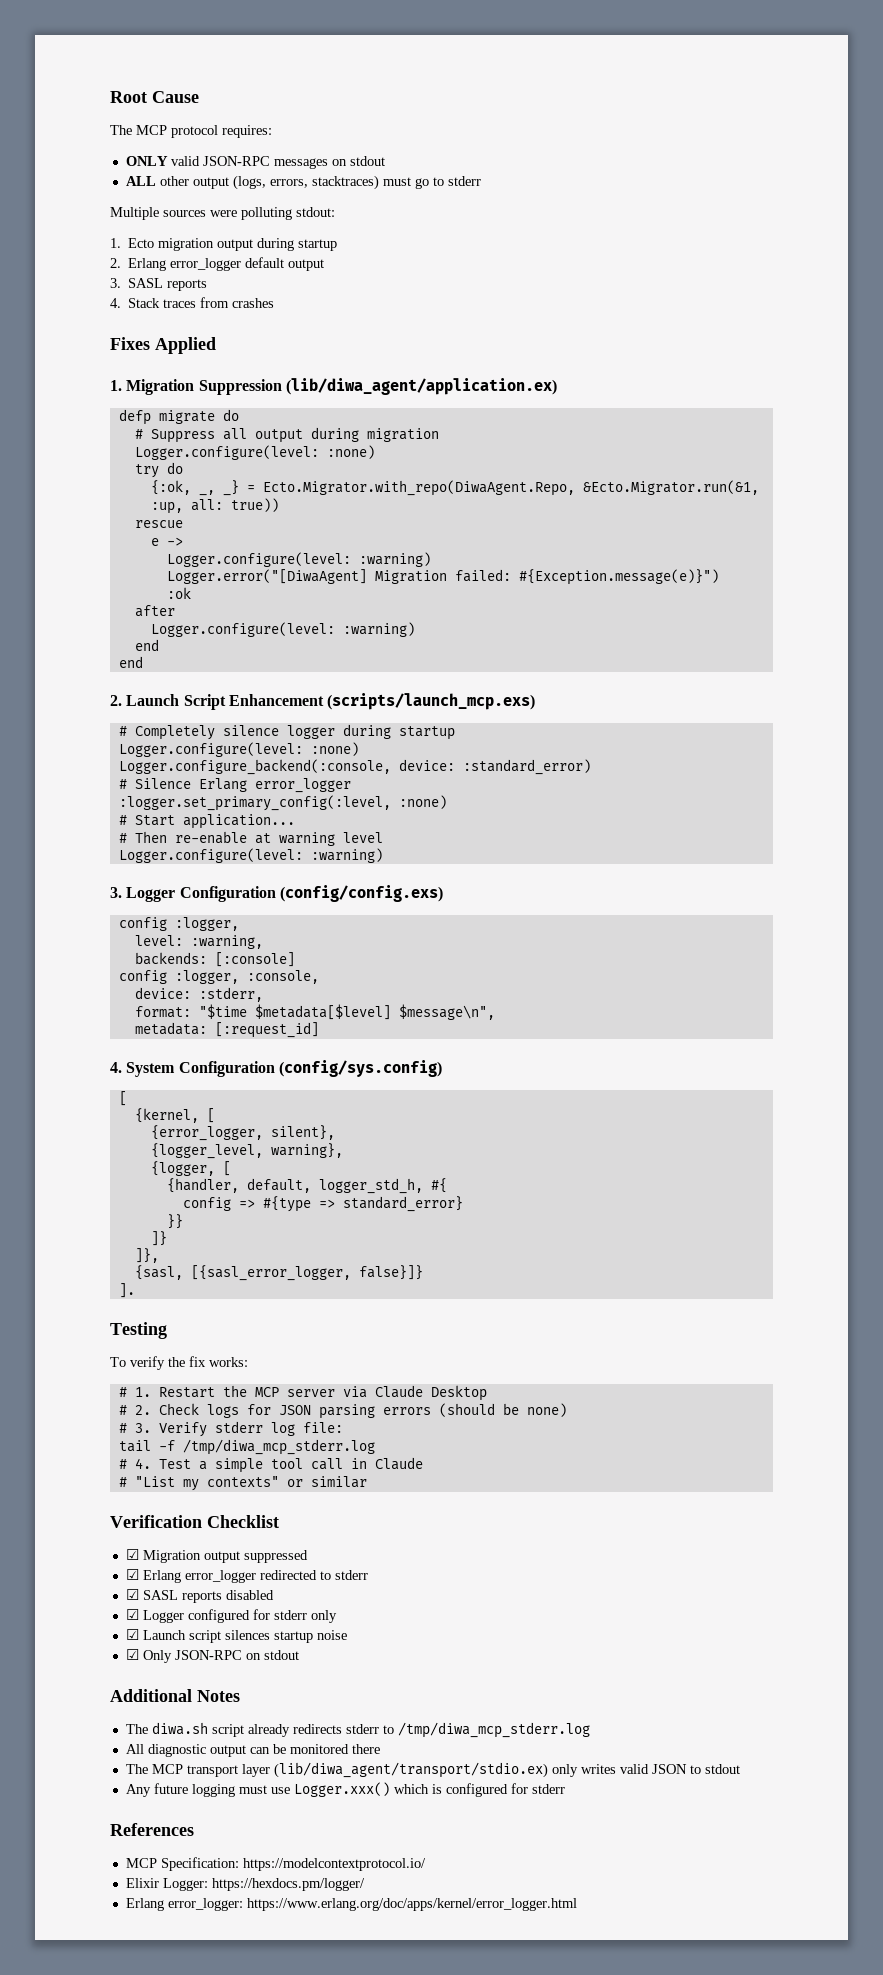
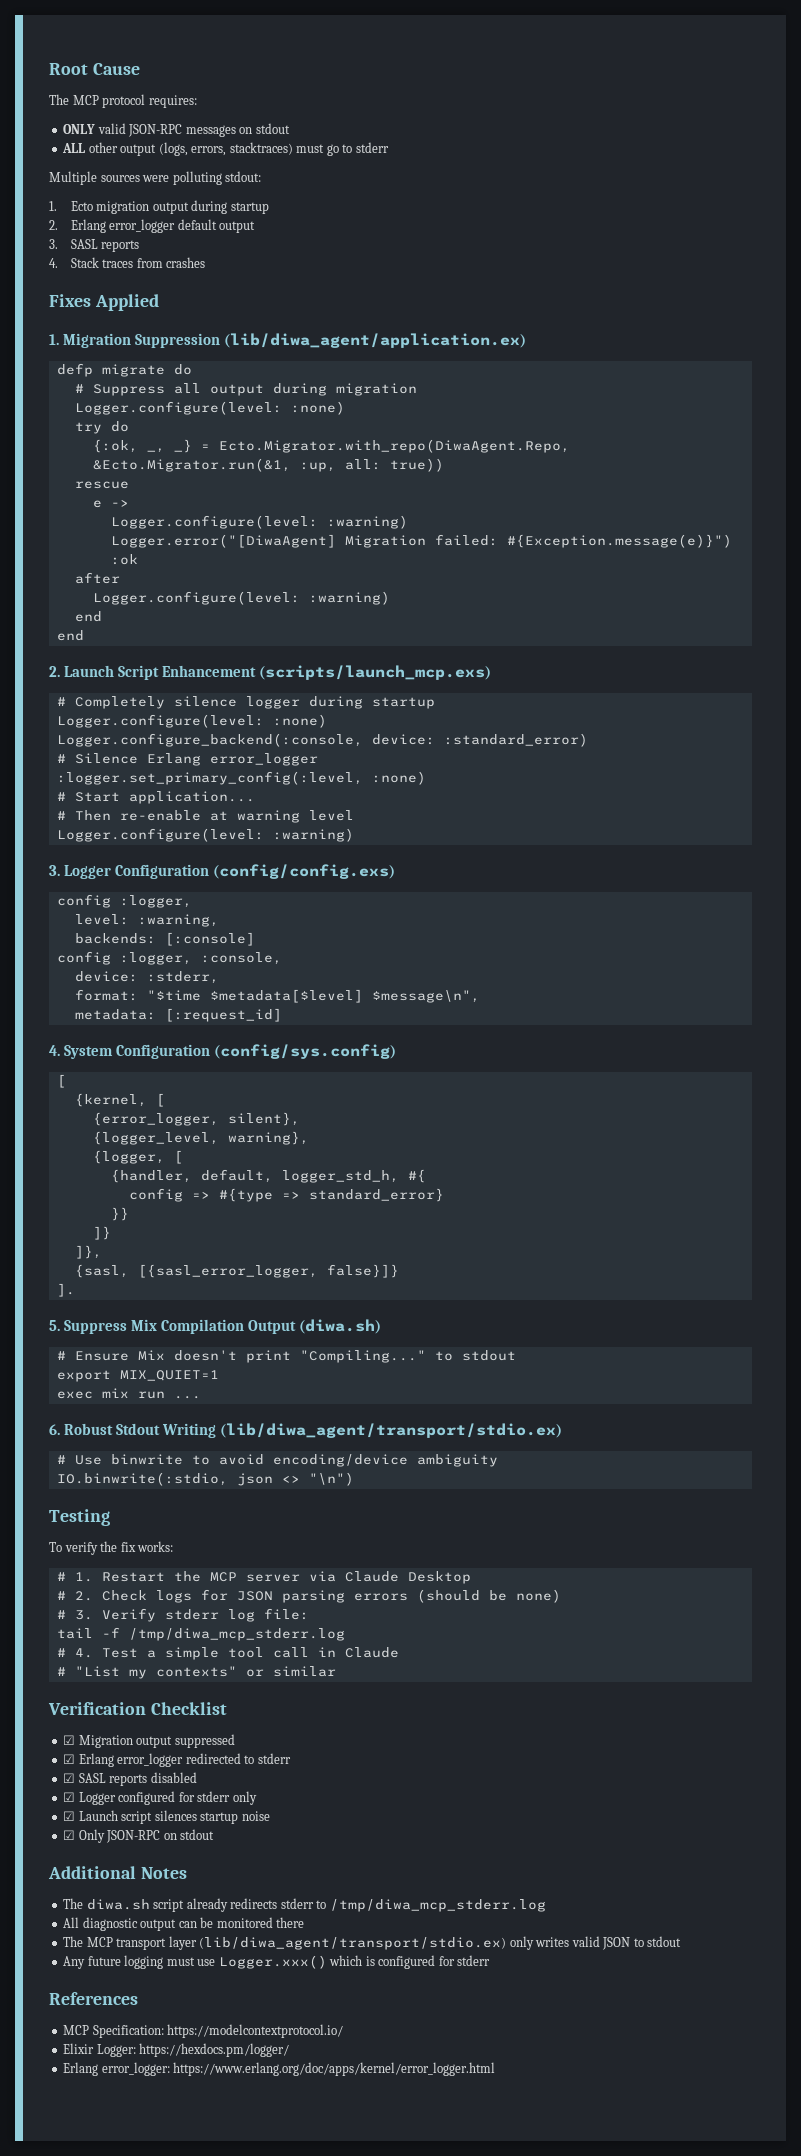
+ 5. Suppress Mix Compilation Output (diwa.sh)
+ # Ensure Mix doesn't print "Compiling..." to stdout
+ export MIX_QUIET=1
+ exec mix run ...
+ 6. Robust Stdout Writing (lib/diwa_agent/transport/stdio.ex)
+ # Use binwrite to avoid encoding/device ambiguity
+ IO.binwrite(:stdio, json <> "\n")

